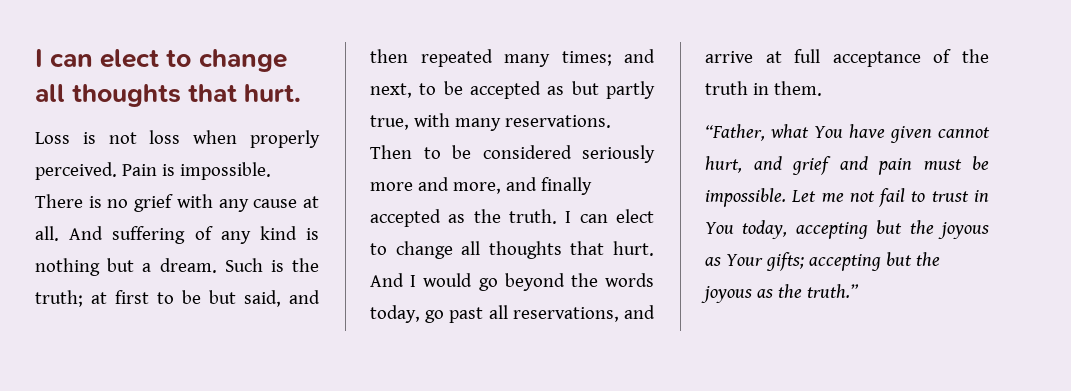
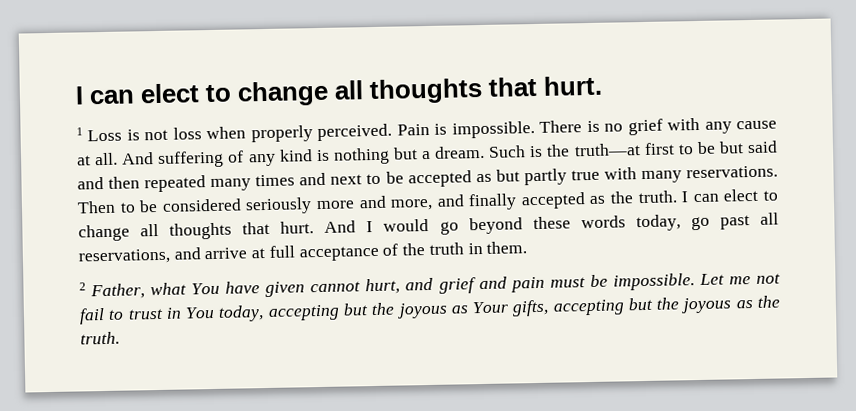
- Loss is not loss when properly perceived.
+ 1 Loss is not loss when properly perceived.
- Such is the truth; at first to be but said, and then repeated many times; and next, to be accepted as but partly true, with many reservations.
+ Such is the truth—at first to be but said and then repeated many times and next to be accepted as but partly true with many reservations.
- And I would go beyond the words today, go past all reservations, and arrive at full acceptance of the truth in them.
+ And I would go beyond these words today, go past all reservations, and arrive at full acceptance of the truth in them.
- “Father, what You have given cannot hurt, and grief and pain must be impossible.
+ 2 Father, what You have given cannot hurt, and grief and pain must be impossible.
- Let me not fail to trust in You today, accepting but the joyous as Your gifts; accepting but the joyous as the truth.”
+ Let me not fail to trust in You today, accepting but the joyous as Your gifts, accepting but the joyous as the truth.

